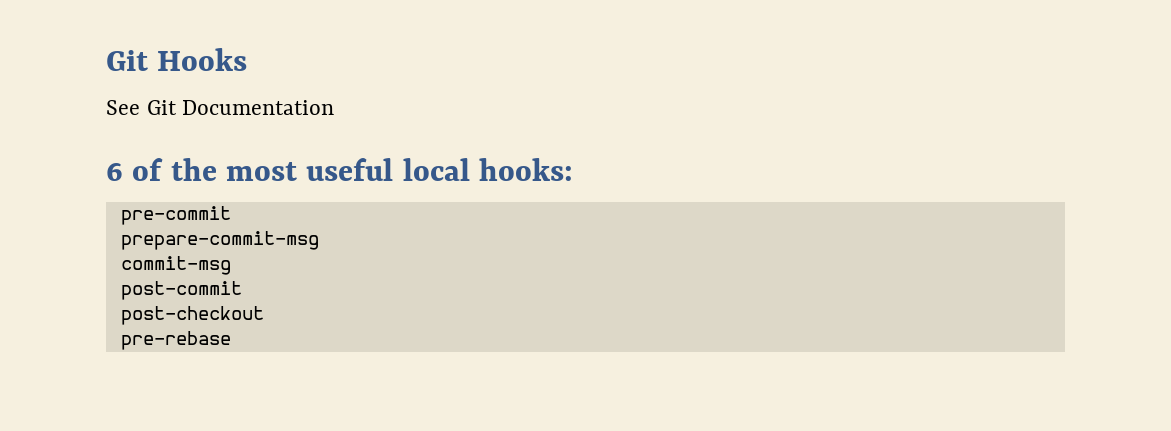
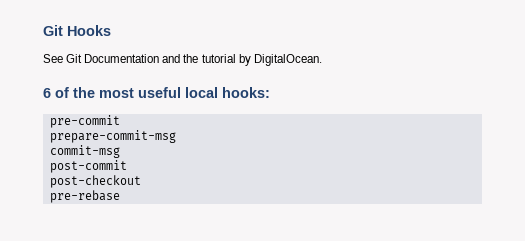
- See Git Documentation
+ See Git Documentation and the tutorial by DigitalOcean.

